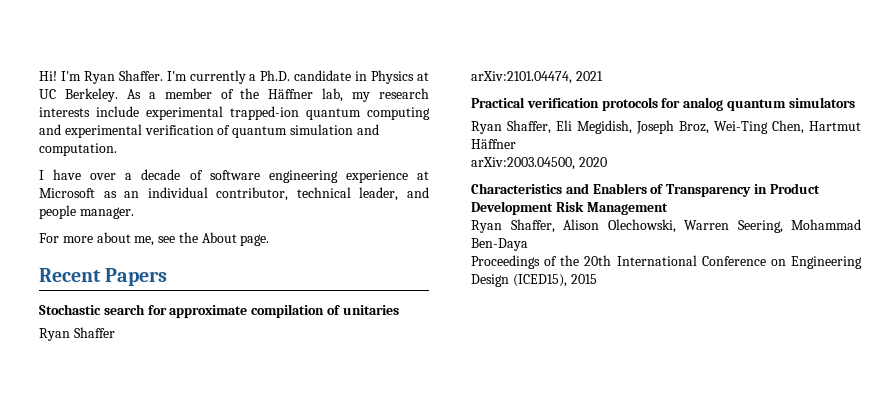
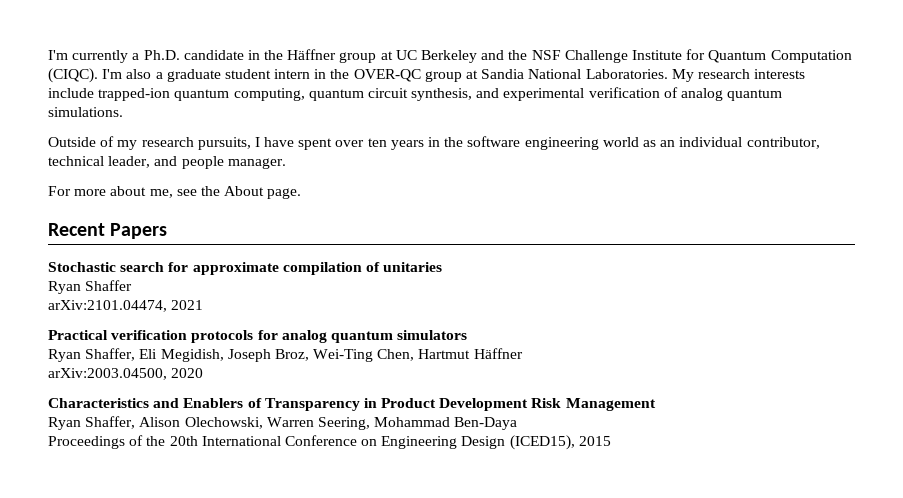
- Hi! I'm Ryan Shaffer. I'm currently a Ph.D. candidate in Physics at UC Berkeley. As a member of the Häffner lab, my research interests include experimental trapped-ion quantum computing and experimental verification of quantum simulation and computation.
- I have over a decade of software engineering experience at Microsoft as an individual contributor, technical leader, and people manager.
+ I'm currently a Ph.D. candidate in the Häffner group at UC Berkeley and the NSF Challenge Institute for Quantum Computation (CIQC). I'm also a graduate student intern in the OVER-QC group at Sandia National Laboratories. My research interests include trapped-ion quantum computing, quantum circuit synthesis, and experimental verification of analog quantum simulations.
+ Outside of my research pursuits, I have spent over ten years in the software engineering world as an individual contributor, technical leader, and people manager.

